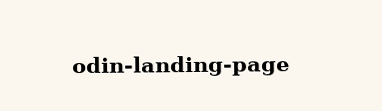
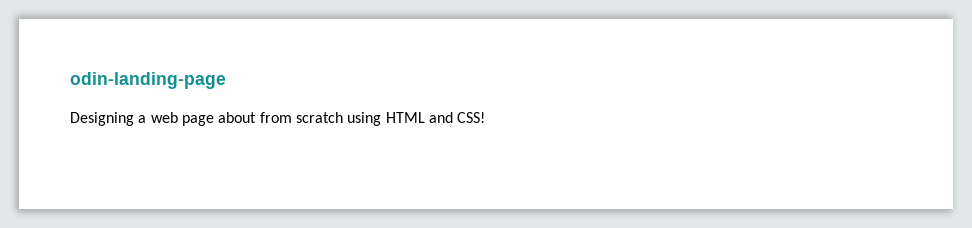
+ Designing a web page about from scratch using HTML and CSS!

